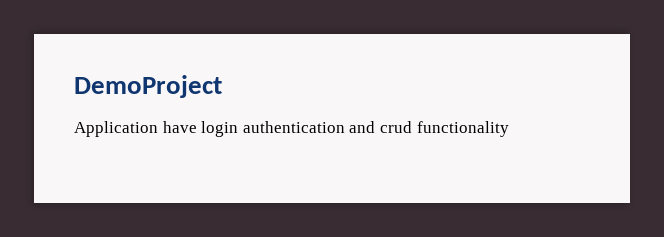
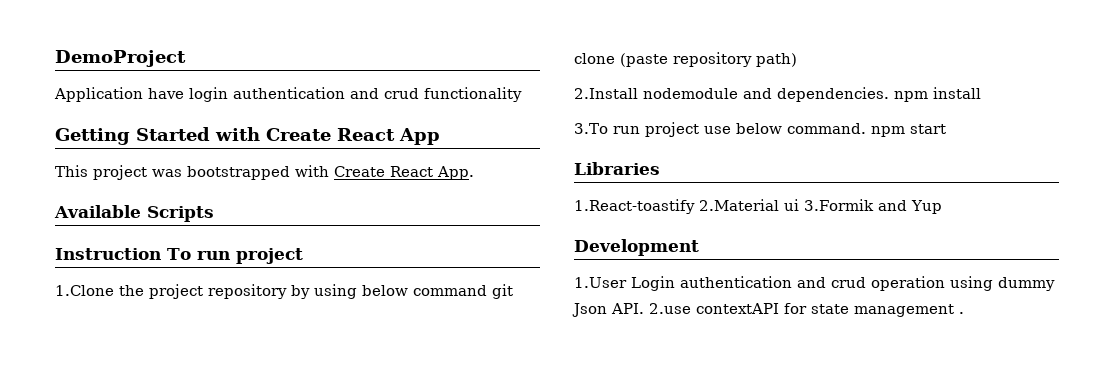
+ Getting Started with Create React App
+ This project was bootstrapped with Create React App.
+ Available Scripts
+ Instruction To run project
+ 1.Clone the project repository by using below command git clone (paste repository path)
+ 2.Install nodemodule and dependencies. npm install
+ 3.To run project use below command. npm start
+ Libraries
+ 1.React-toastify 2.Material ui 3.Formik and Yup
+ Development
+ 1.User Login authentication and crud operation using dummy Json API. 2.use contextAPI for state management .

